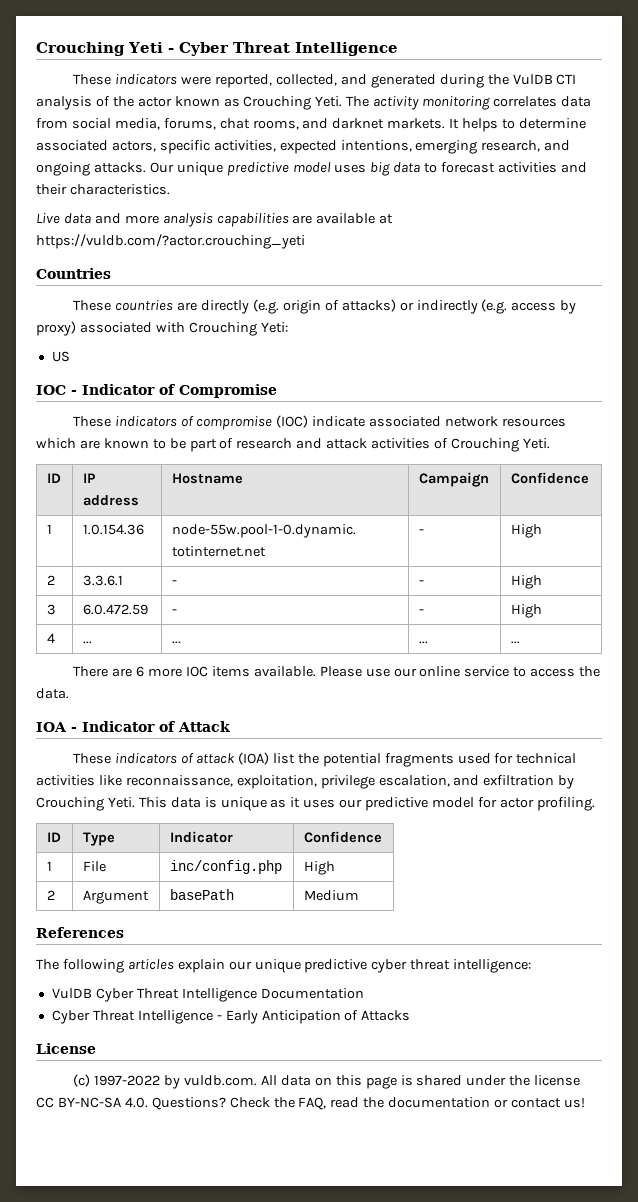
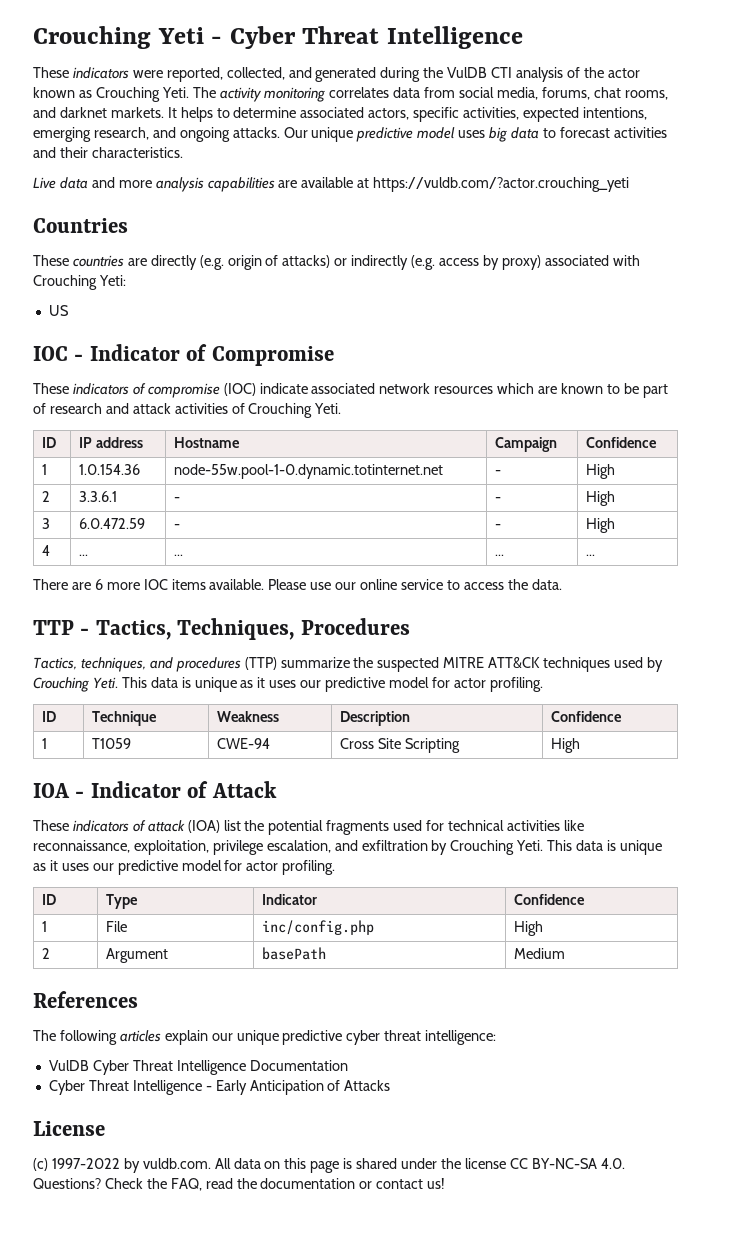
+ TTP - Tactics, Techniques, Procedures
+ Tactics, techniques, and procedures (TTP) summarize the suspected MITRE ATT&CK techniques used by Crouching Yeti. This data is unique as it uses our predictive model for actor profiling.
+ ID | Technique | Weakness | Description | Confidence
+ 1 | T1059 | CWE-94 | Cross Site Scripting | High

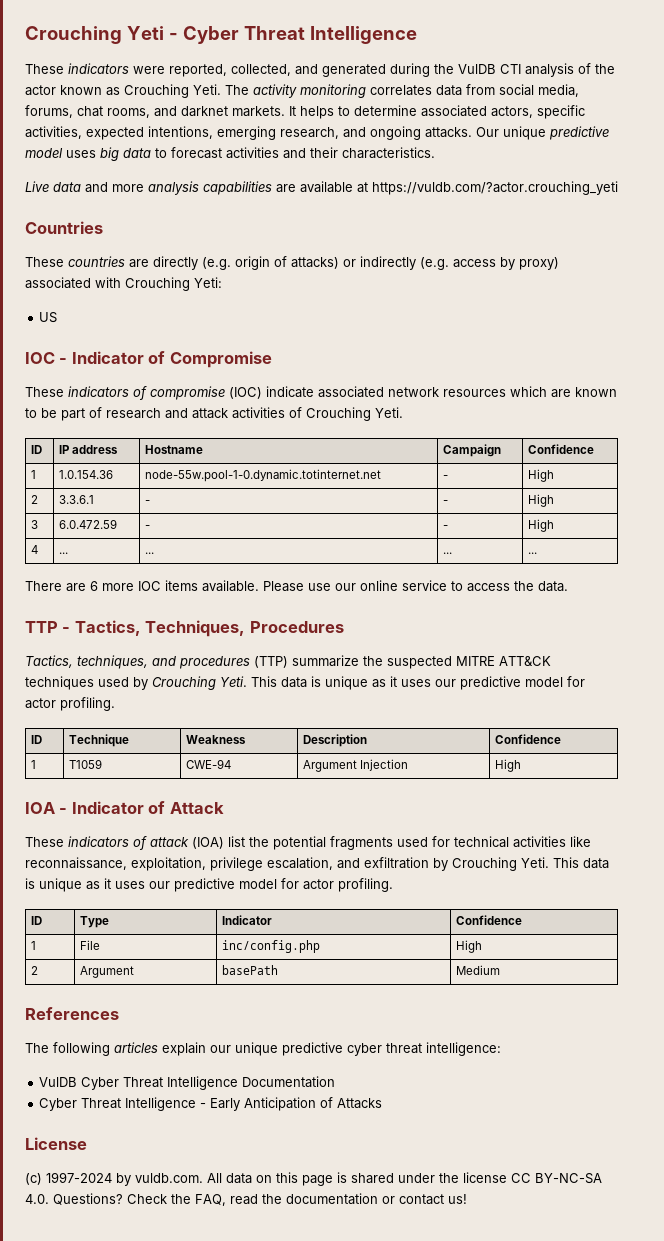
- 1 | T1059 | CWE-94 | Cross Site Scripting | High
+ 1 | T1059 | CWE-94 | Argument Injection | High
- (c) 1997-2022 by vuldb.com. All data on this page is shared under the license CC BY-NC-SA 4.0. Questions?
+ (c) 1997-2024 by vuldb.com. All data on this page is shared under the license CC BY-NC-SA 4.0. Questions?

